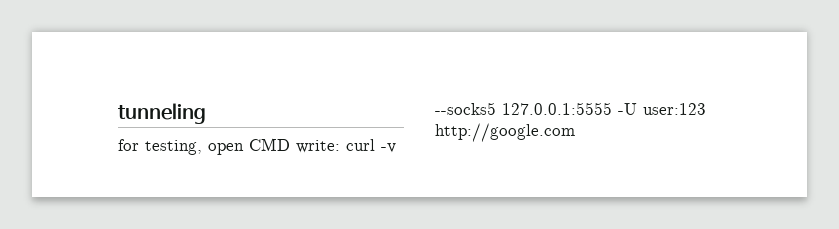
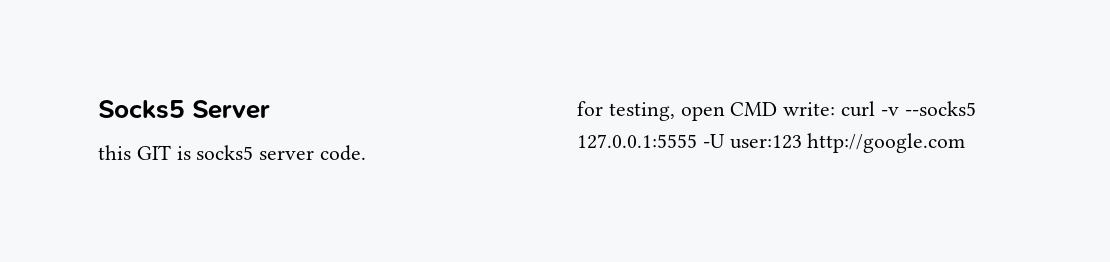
- tunneling
+ Socks5 Server
+ this GIT is socks5 server code.

